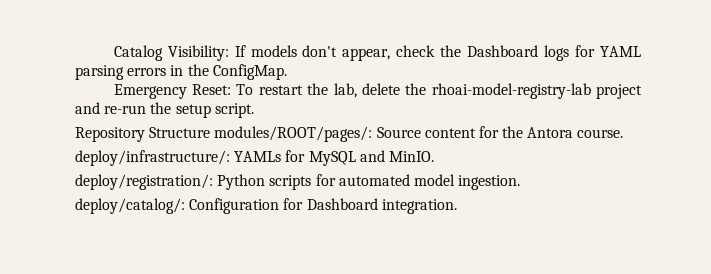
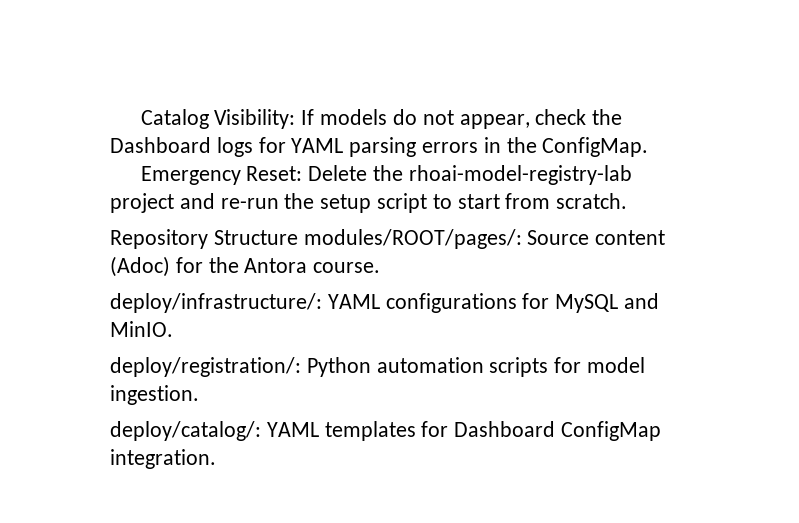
- Catalog Visibility: If models don't appear, check the Dashboard logs for YAML parsing errors in the ConfigMap.
+ Catalog Visibility: If models do not appear, check the Dashboard logs for YAML parsing errors in the ConfigMap.
- Emergency Reset: To restart the lab, delete the rhoai-model-registry-lab project and re-run the setup script.
+ Emergency Reset: Delete the rhoai-model-registry-lab project and re-run the setup script to start from scratch.
- Repository Structure modules/ROOT/pages/: Source content for the Antora course.
+ Repository Structure modules/ROOT/pages/: Source content (Adoc) for the Antora course.
- deploy/infrastructure/: YAMLs for MySQL and MinIO.
+ deploy/infrastructure/: YAML configurations for MySQL and MinIO.
- deploy/registration/: Python scripts for automated model ingestion.
+ deploy/registration/: Python automation scripts for model ingestion.
- deploy/catalog/: Configuration for Dashboard integration.
+ deploy/catalog/: YAML templates for Dashboard ConfigMap integration.

